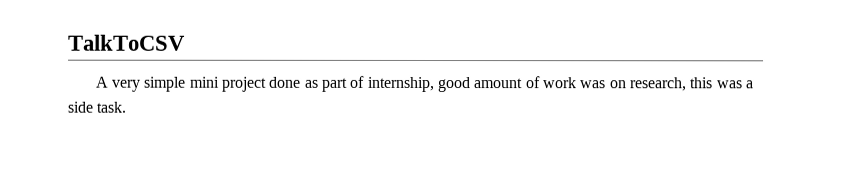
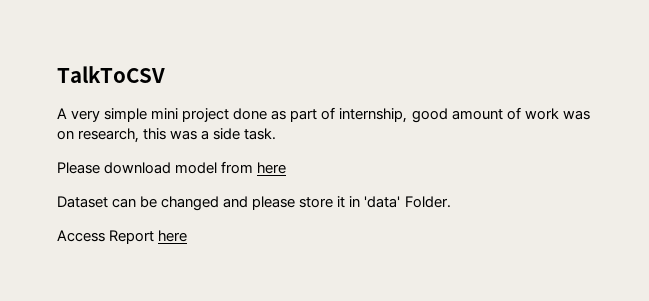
+ Please download model from here
+ Dataset can be changed and please store it in 'data' Folder.
+ Access Report here

